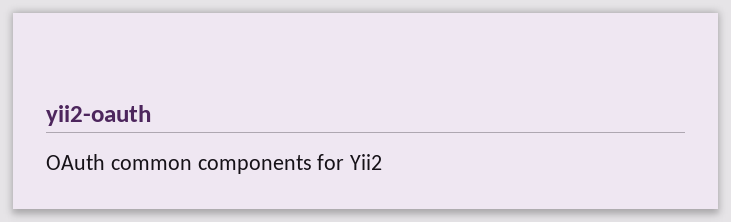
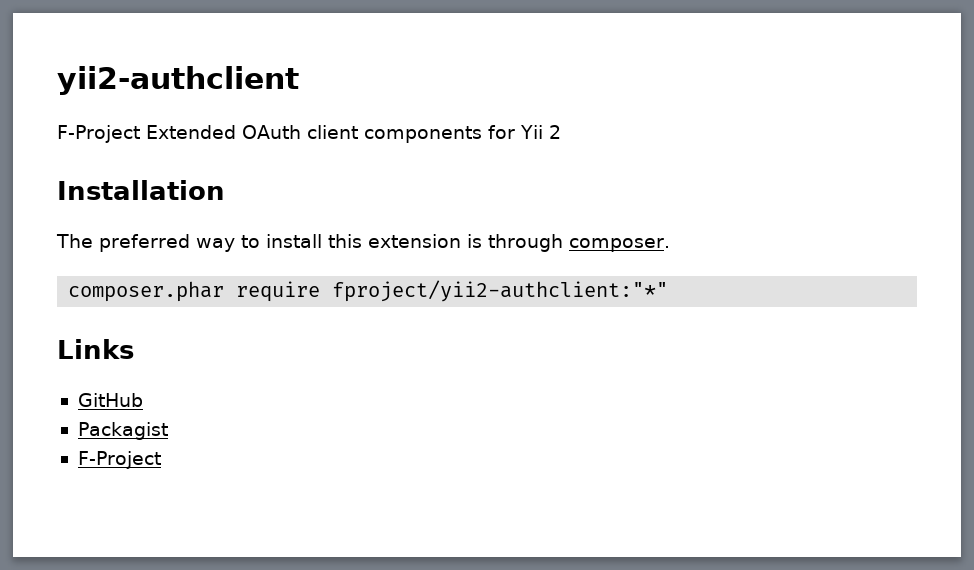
- yii2-oauth
- OAuth common components for Yii2
+ yii2-authclient
+ F-Project Extended OAuth client components for Yii 2
+ Installation
+ The preferred way to install this extension is through composer.
+ composer.phar require fproject/yii2-authclient:"*"
+ Links
+ GitHub
+ Packagist
+ F-Project

